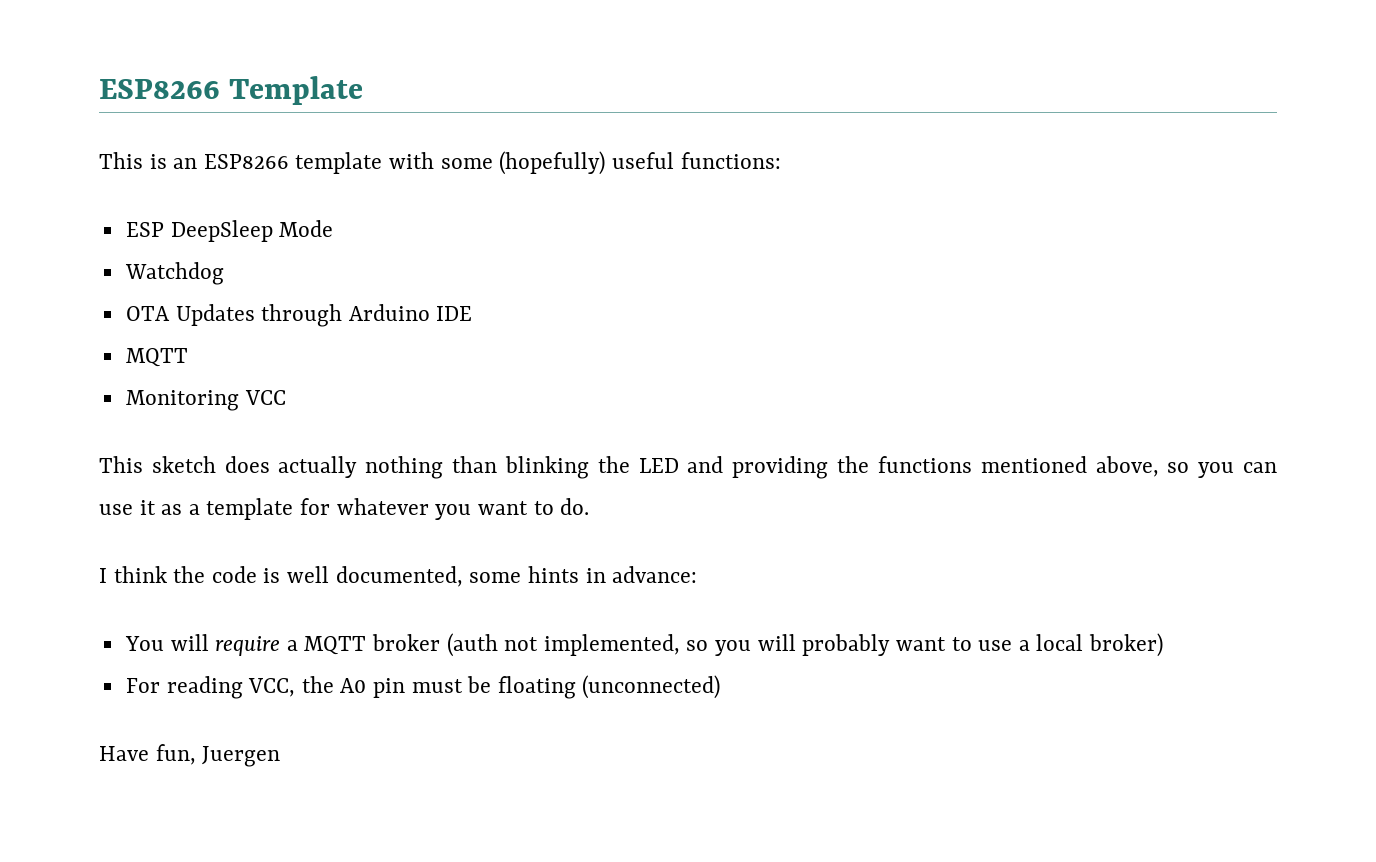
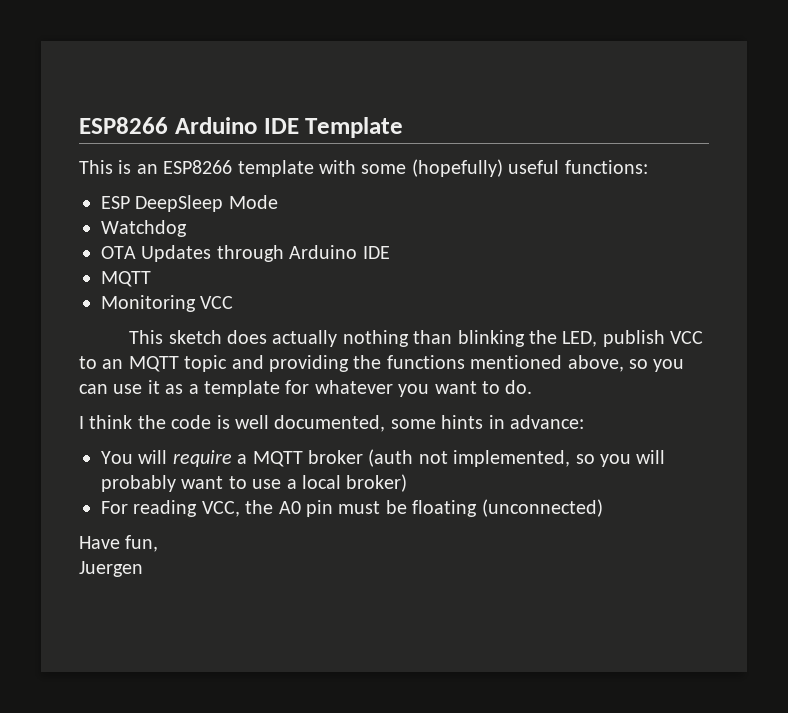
- ESP8266 Template
+ ESP8266 Arduino IDE Template
- This sketch does actually nothing than blinking the LED and providing the functions mentioned above, so you can use it as a template for whatever you want to do.
+ This sketch does actually nothing than blinking the LED, publish VCC to an MQTT topic and providing the functions mentioned above, so you can use it as a template for whatever you want to do.
- Have fun, Juergen
+ Have fun,
+ Juergen

